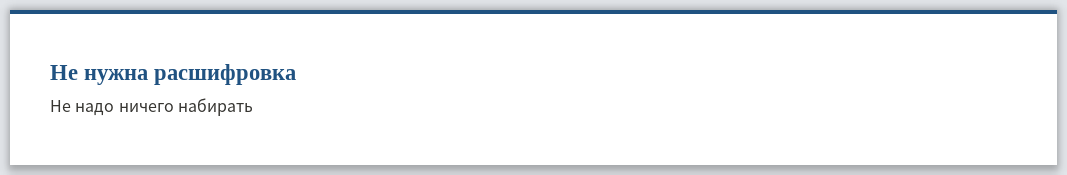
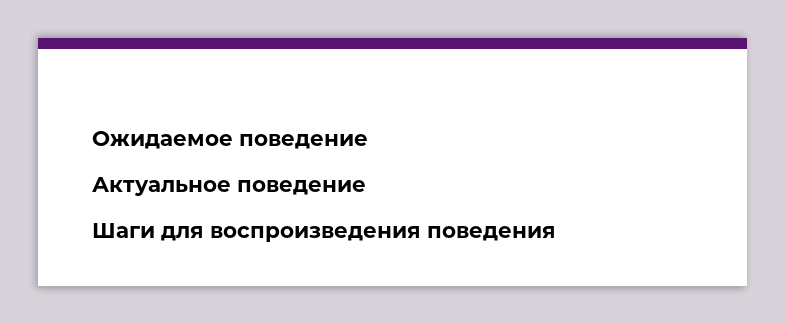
- Не нужна расшифровка
- Не надо ничего набирать
+ Ожидаемое поведение
+ Актуальное поведение
+ Шаги для воспроизведения поведения

